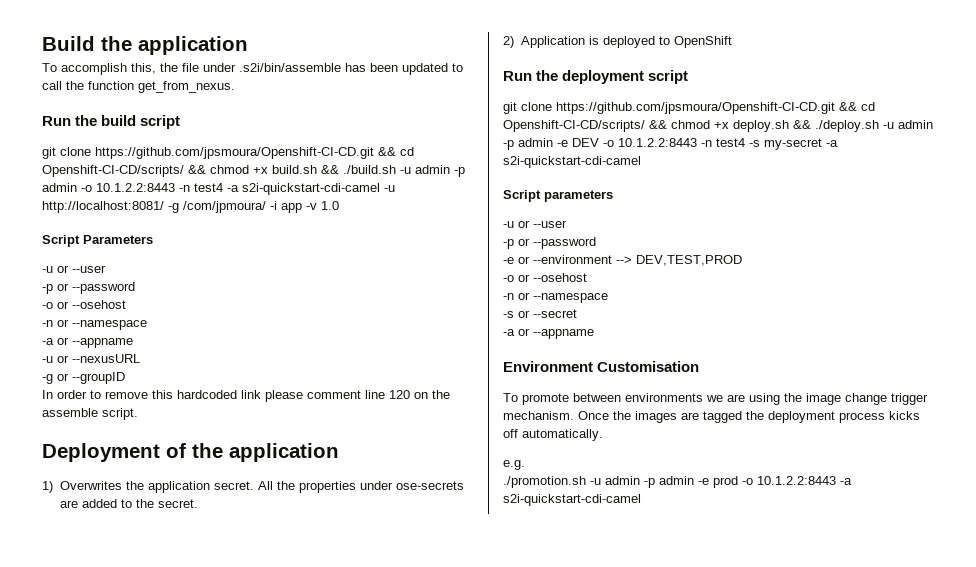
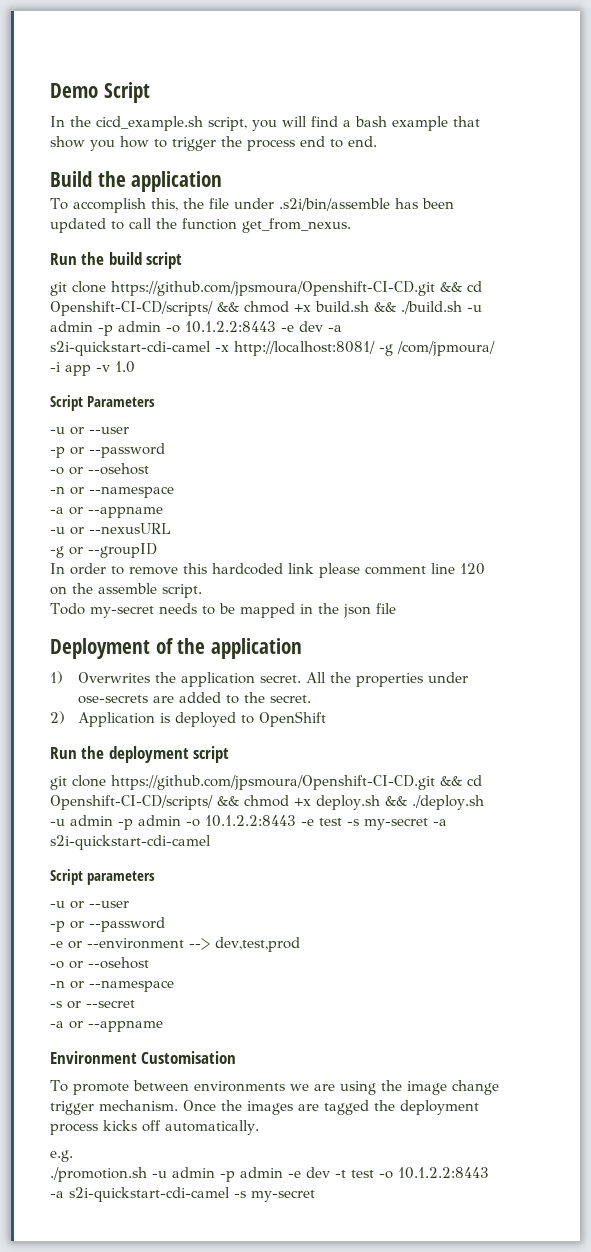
+ Demo Script
+ In the cicd_example.sh script, you will find a bash example that show you how to trigger the process end to end.
- git clone https://github.com/jpsmoura/Openshift-CI-CD.git && cd Openshift-CI-CD/scripts/ && chmod +x build.sh && ./build.sh -u admin -p admin -o 10.1.2.2:8443 -n test4 -a s2i-quickstart-cdi-camel -u http://localhost:8081/ -g /com/jpmoura/ -i app -v 1.0
+ git clone https://github.com/jpsmoura/Openshift-CI-CD.git && cd Openshift-CI-CD/scripts/ && chmod +x build.sh && ./build.sh -u admin -p admin -o 10.1.2.2:8443 -e dev -a s2i-quickstart-cdi-camel -x http://localhost:8081/ -g /com/jpmoura/ -i app -v 1.0
+ Todo my-secret needs to be mapped in the json file
- git clone https://github.com/jpsmoura/Openshift-CI-CD.git && cd Openshift-CI-CD/scripts/ && chmod +x deploy.sh && ./deploy.sh -u admin -p admin -e DEV -o 10.1.2.2:8443 -n test4 -s my-secret -a s2i-quickstart-cdi-camel
+ git clone https://github.com/jpsmoura/Openshift-CI-CD.git && cd Openshift-CI-CD/scripts/ && chmod +x deploy.sh && ./deploy.sh -u admin -p admin -o 10.1.2.2:8443 -e test -s my-secret -a s2i-quickstart-cdi-camel
- -e or --environment --> DEV,TEST,PROD
+ -e or --environment --> dev,test,prod
- ./promotion.sh -u admin -p admin -e prod -o 10.1.2.2:8443 -a s2i-quickstart-cdi-camel
+ ./promotion.sh -u admin -p admin -e dev -t test -o 10.1.2.2:8443 -a s2i-quickstart-cdi-camel -s my-secret

